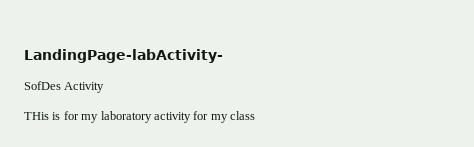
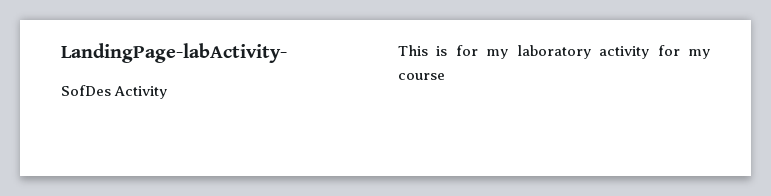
- THis is for my laboratory activity for my class
+ This is for my laboratory activity for my course

